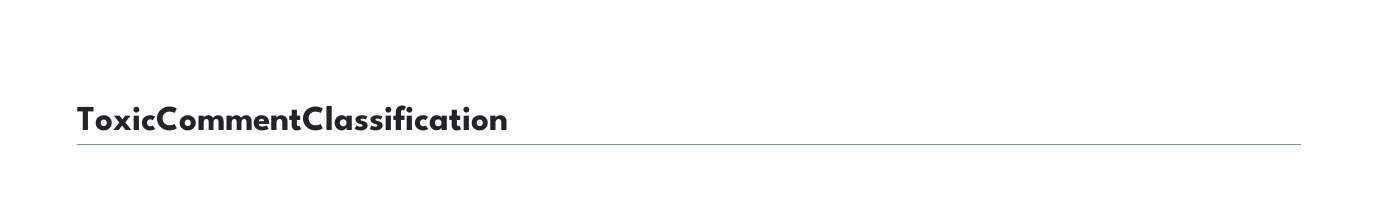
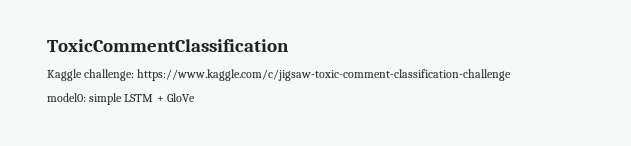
+ Kaggle challenge: https://www.kaggle.com/c/jigsaw-toxic-comment-classification-challenge
+ model0: simple LSTM + GloVe

